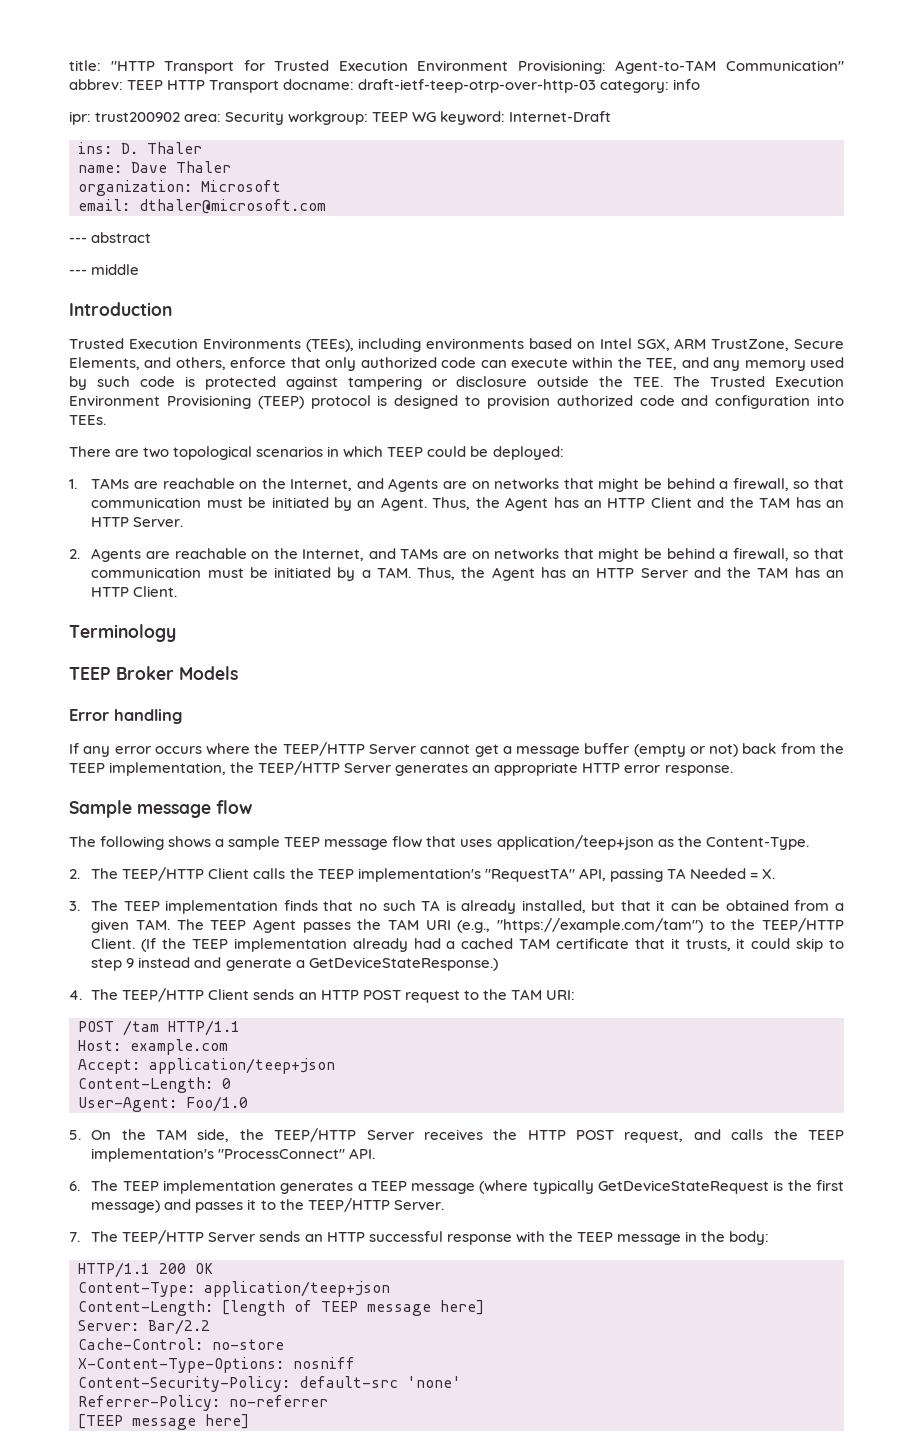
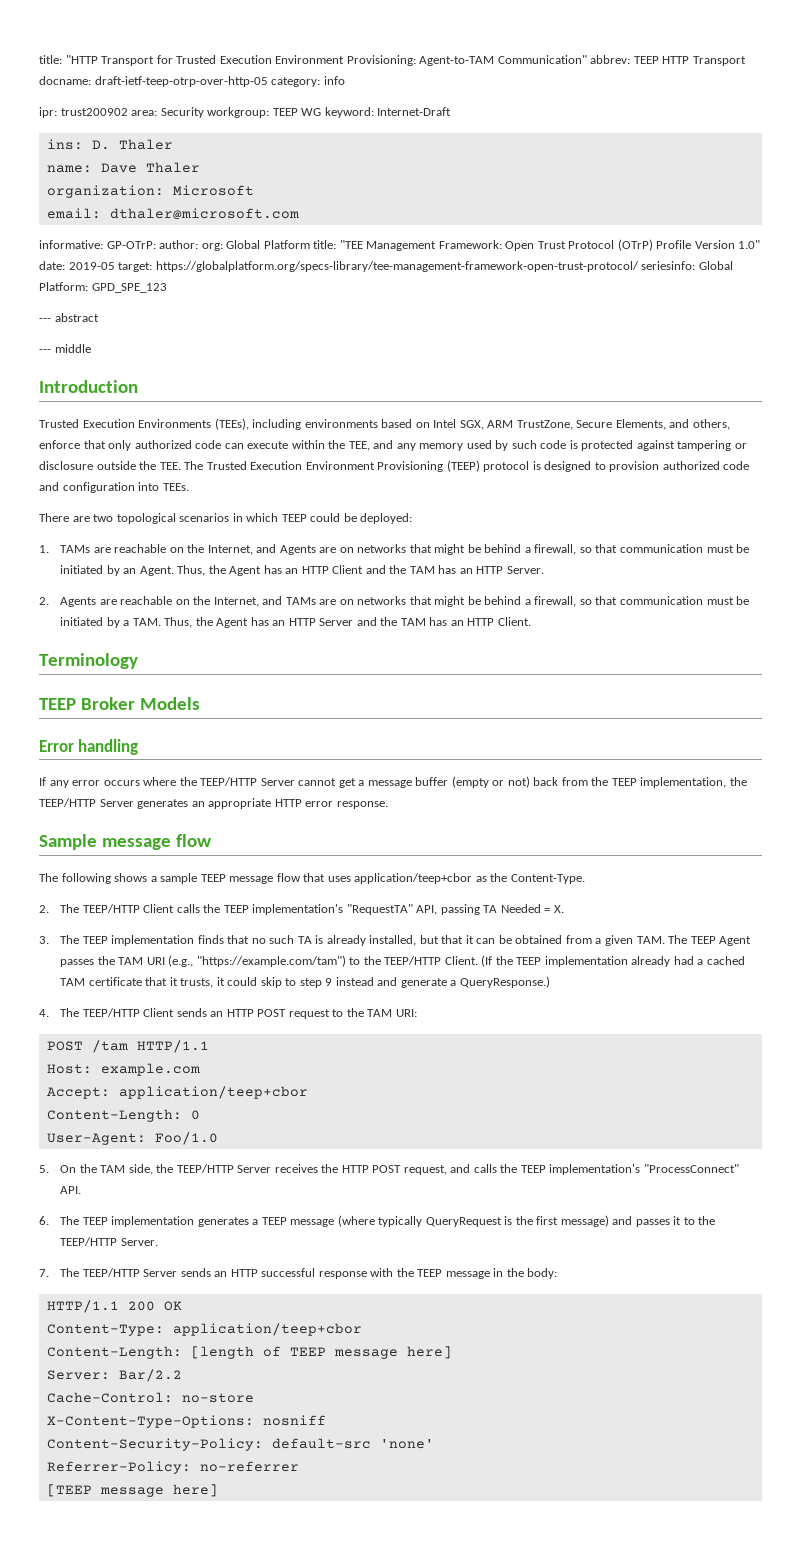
- title: "HTTP Transport for Trusted Execution Environment Provisioning: Agent-to-TAM Communication" abbrev: TEEP HTTP Transport docname: draft-ietf-teep-otrp-over-http-03 category: info
+ title: "HTTP Transport for Trusted Execution Environment Provisioning: Agent-to-TAM Communication" abbrev: TEEP HTTP Transport docname: draft-ietf-teep-otrp-over-http-05 category: info
+ informative: GP-OTrP: author: org: Global Platform title: "TEE Management Framework: Open Trust Protocol (OTrP) Profile Version 1.0" date: 2019-05 target: https://globalplatform.org/specs-library/tee-management-framework-open-trust-protocol/ seriesinfo: Global Platform: GPD_SPE_123
- The following shows a sample TEEP message flow that uses application/teep+json as the Content-Type.
+ The following shows a sample TEEP message flow that uses application/teep+cbor as the Content-Type.
- (If the TEEP implementation already had a cached TAM certificate that it trusts, it could skip to step 9 instead and generate a GetDeviceStateResponse.)
+ (If the TEEP implementation already had a cached TAM certificate that it trusts, it could skip to step 9 instead and generate a QueryResponse.)
- Accept: application/teep+json
+ Accept: application/teep+cbor
- 6. The TEEP implementation generates a TEEP message (where typically GetDeviceStateRequest is the first message) and passes it to the TEEP/HTTP Server.
+ 6. The TEEP implementation generates a TEEP message (where typically QueryRequest is the first message) and passes it to the TEEP/HTTP Server.
- Content-Type: application/teep+json
+ Content-Type: application/teep+cbor

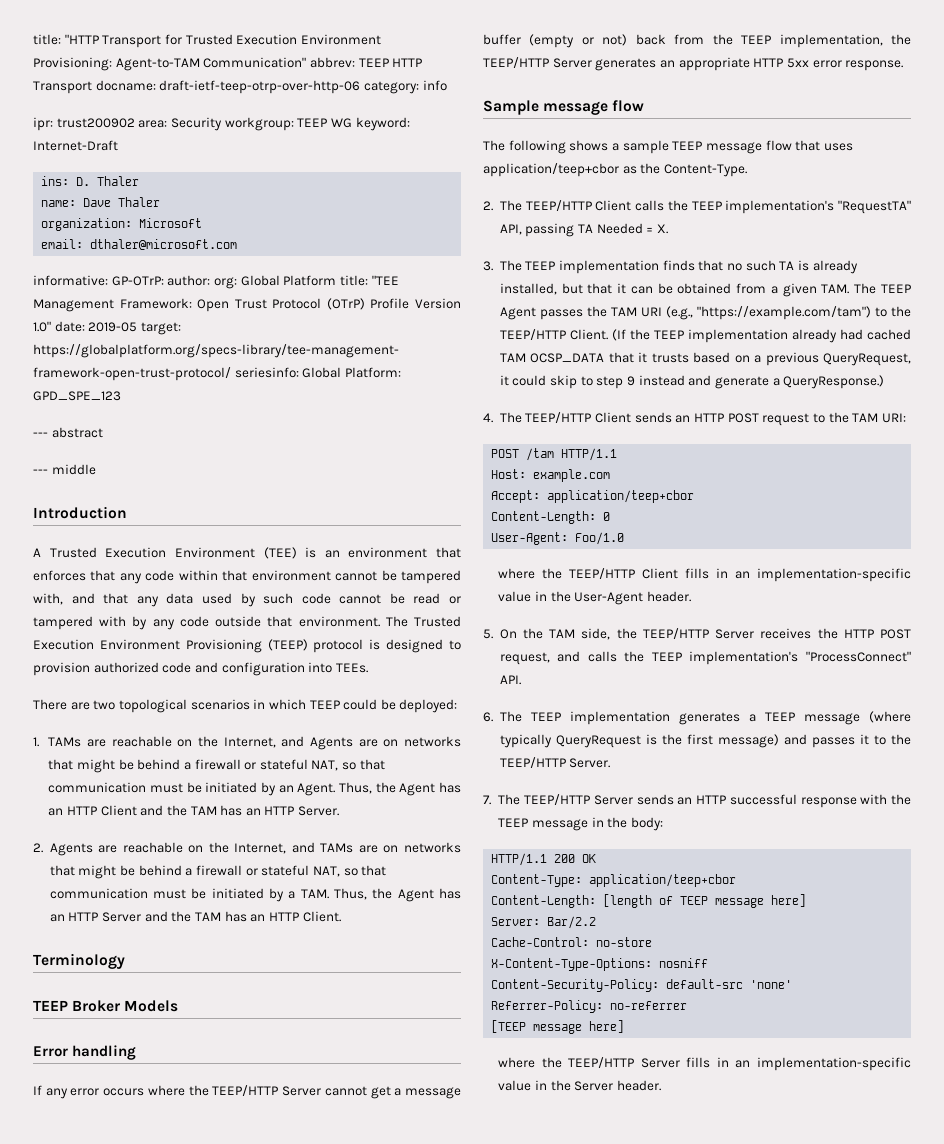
- title: "HTTP Transport for Trusted Execution Environment Provisioning: Agent-to-TAM Communication" abbrev: TEEP HTTP Transport docname: draft-ietf-teep-otrp-over-http-05 category: info
+ title: "HTTP Transport for Trusted Execution Environment Provisioning: Agent-to-TAM Communication" abbrev: TEEP HTTP Transport docname: draft-ietf-teep-otrp-over-http-06 category: info
- Trusted Execution Environments (TEEs), including environments based on Intel SGX, ARM TrustZone, Secure Elements, and others, enforce that only authorized code can execute within the TEE, and any memory used by such code is protected against tampering or disclosure outside the TEE. The Trusted Execution Environment Provisioning (TEEP) protocol is designed to provision authorized code and configuration into TEEs.
+ A Trusted Execution Environment (TEE) is an environment that enforces that any code within that environment cannot be tampered with, and that any data used by such code cannot be read or tampered with by any code outside that environment. The Trusted Execution Environment Provisioning (TEEP) protocol is designed to provision authorized code and configuration into TEEs.
- 1. TAMs are reachable on the Internet, and Agents are on networks that might be behind a firewall, so that communication must be initiated by an Agent.
+ 1. TAMs are reachable on the Internet, and Agents are on networks that might be behind a firewall or stateful NAT, so that communication must be initiated by an Agent.
- 2. Agents are reachable on the Internet, and TAMs are on networks that might be behind a firewall, so that communication must be initiated by a TAM. Thus, the Agent has an HTTP Server and the TAM has an HTTP Client.
+ 2. Agents are reachable on the Internet, and TAMs are on networks that might be behind a firewall or stateful NAT, so that communication must be initiated by a TAM. Thus, the Agent has an HTTP Server and the TAM has an HTTP Client.
- If any error occurs where the TEEP/HTTP Server cannot get a message buffer (empty or not) back from the TEEP implementation, the TEEP/HTTP Server generates an appropriate HTTP error response.
+ If any error occurs where the TEEP/HTTP Server cannot get a message buffer (empty or not) back from the TEEP implementation, the TEEP/HTTP Server generates an appropriate HTTP 5xx error response.
- (If the TEEP implementation already had a cached TAM certificate that it trusts, it could skip to step 9 instead and generate a QueryResponse.)
+ (If the TEEP implementation already had cached TAM OCSP_DATA that it trusts based on a previous QueryRequest, it could skip to step 9 instead and generate a QueryResponse.)
+ where the TEEP/HTTP Client fills in an implementation-specific value in the User-Agent header.
+ where the TEEP/HTTP Server fills in an implementation-specific value in the Server header.

